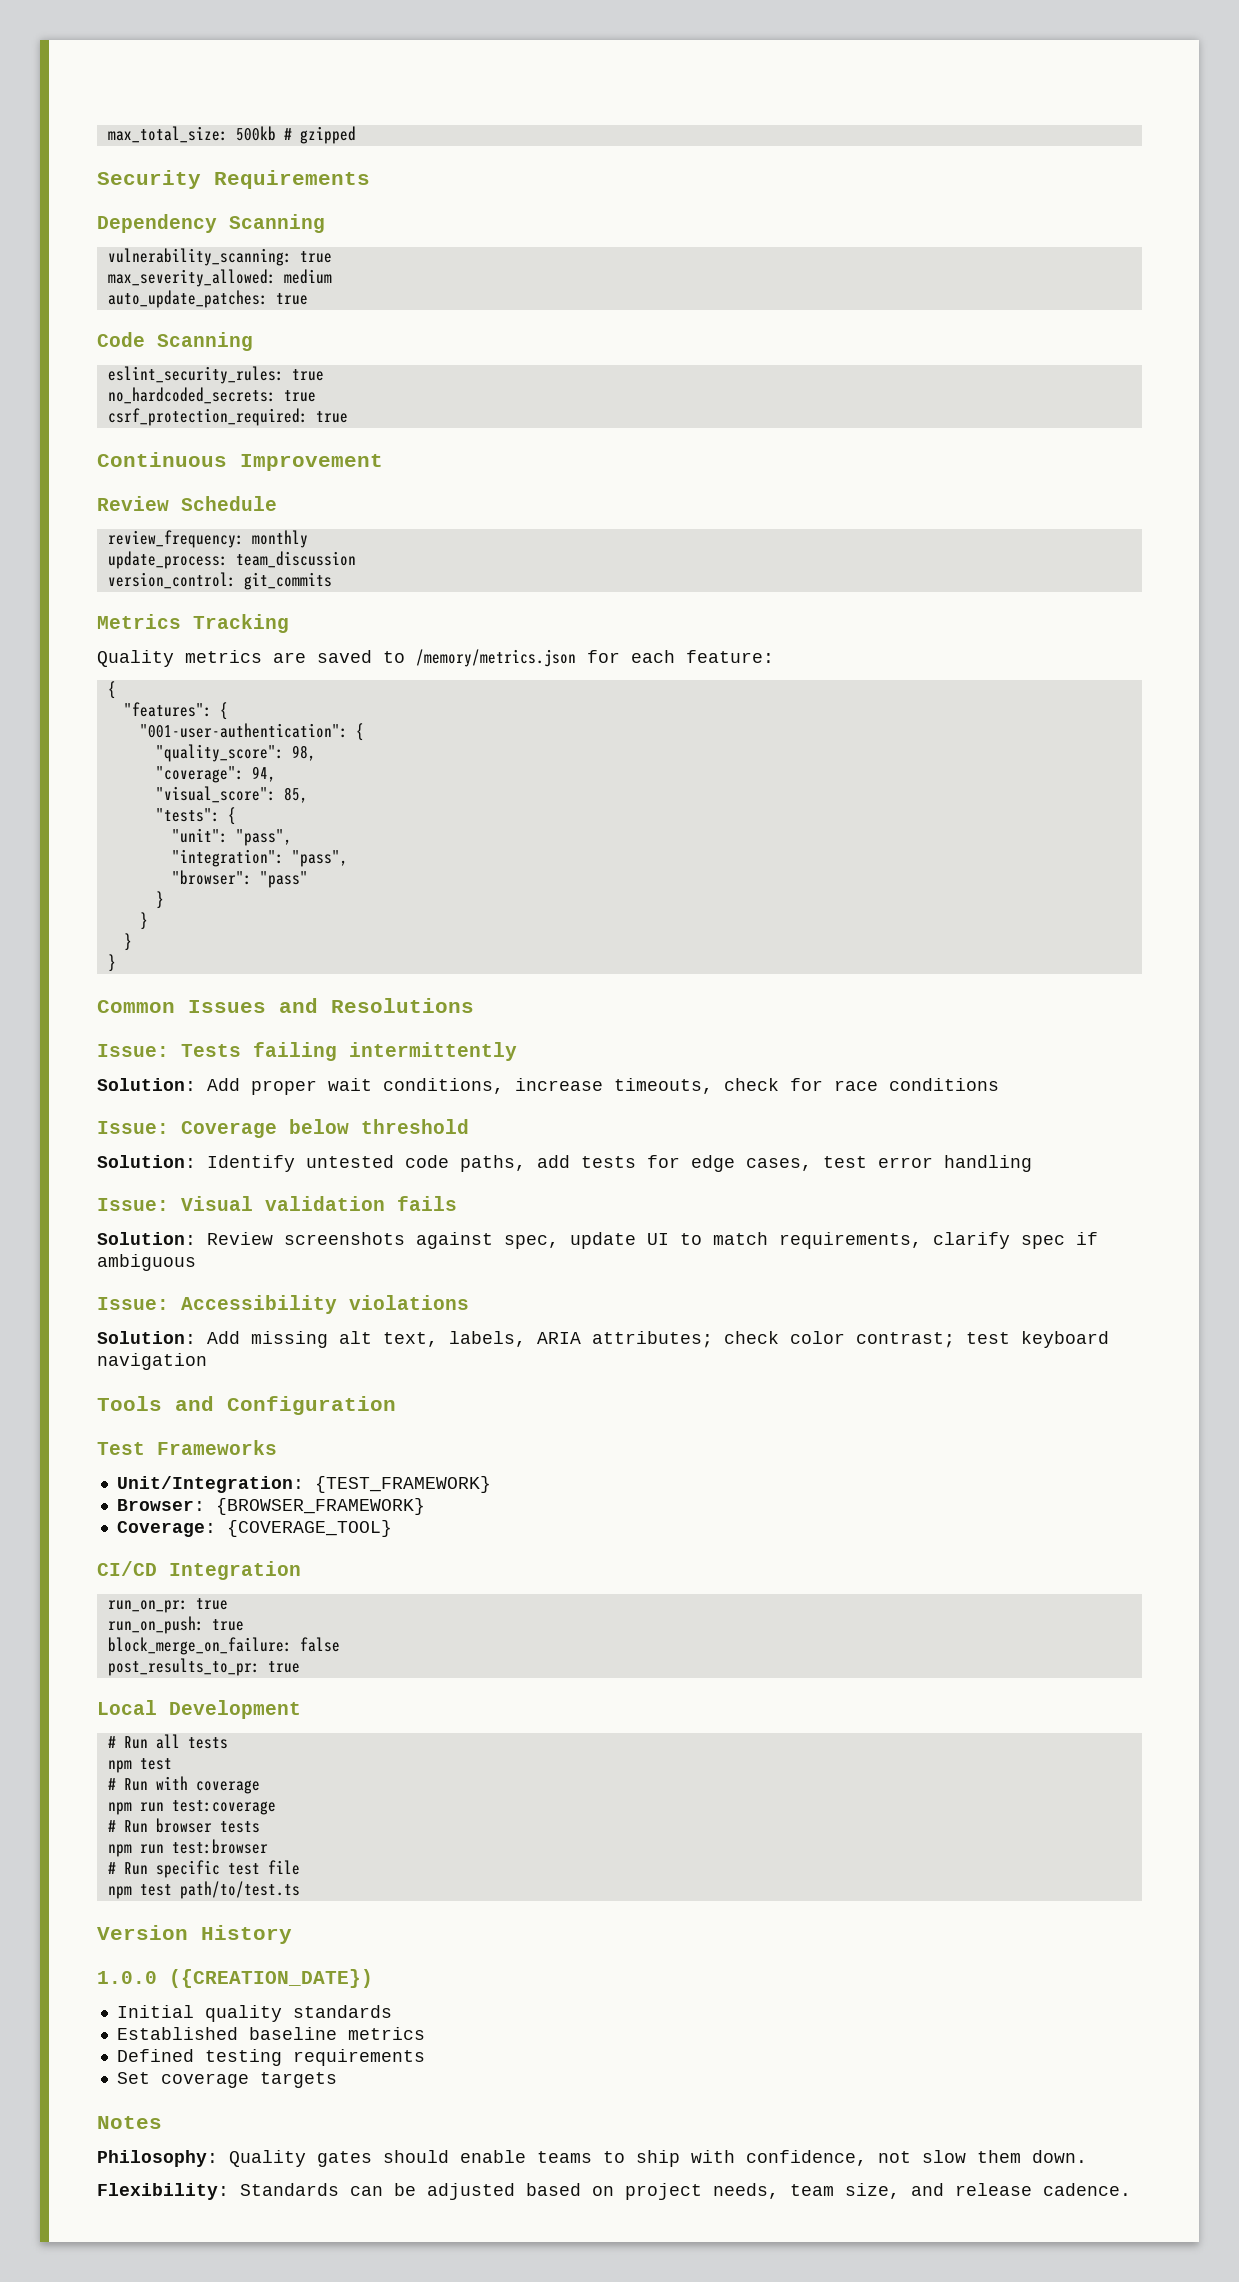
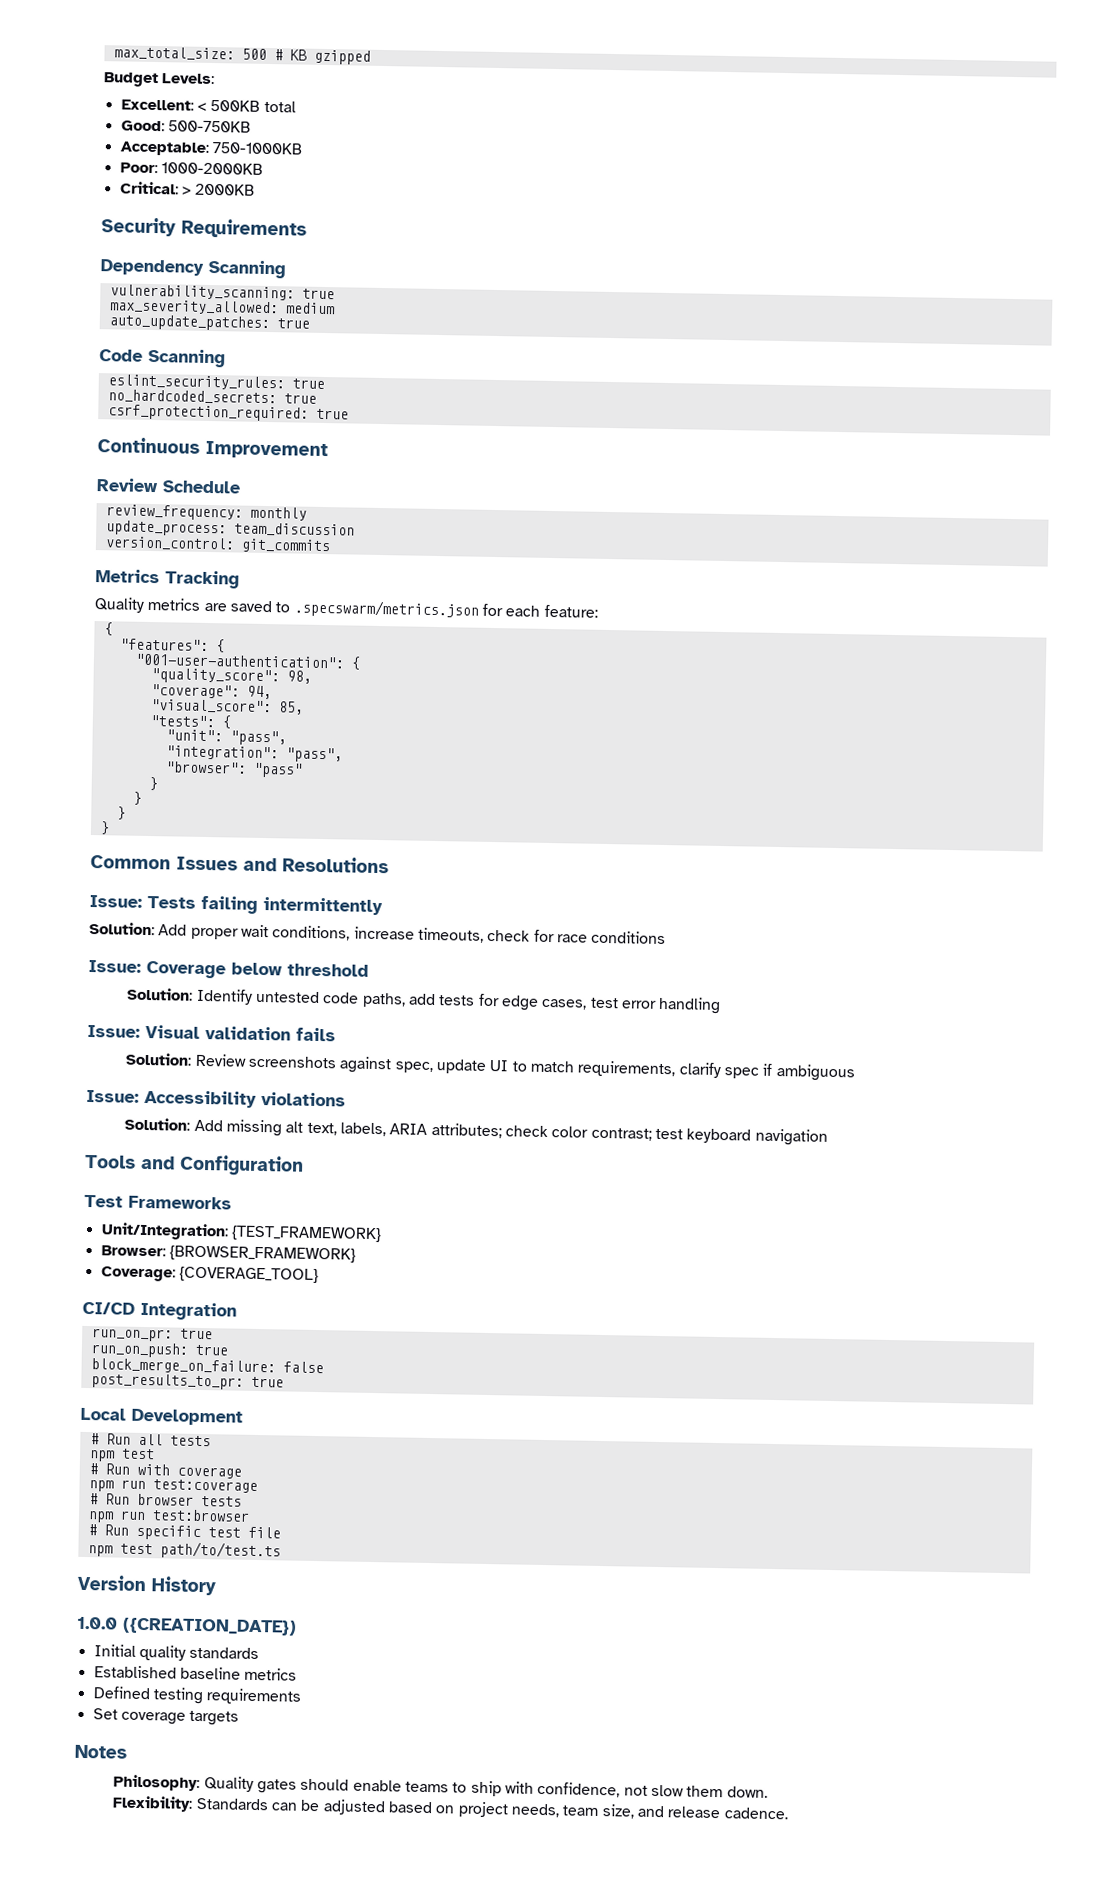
- max_total_size: 500kb # gzipped
+ max_total_size: 500 # KB gzipped
+ Budget Levels:
+ Excellent: < 500KB total
+ Good: 500-750KB
+ Acceptable: 750-1000KB
+ Poor: 1000-2000KB
+ Critical: > 2000KB
- Quality metrics are saved to /memory/metrics.json for each feature:
+ Quality metrics are saved to .specswarm/metrics.json for each feature:

